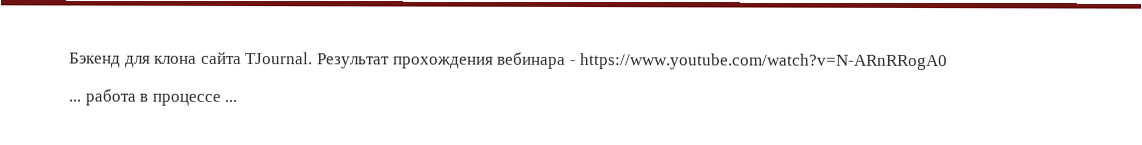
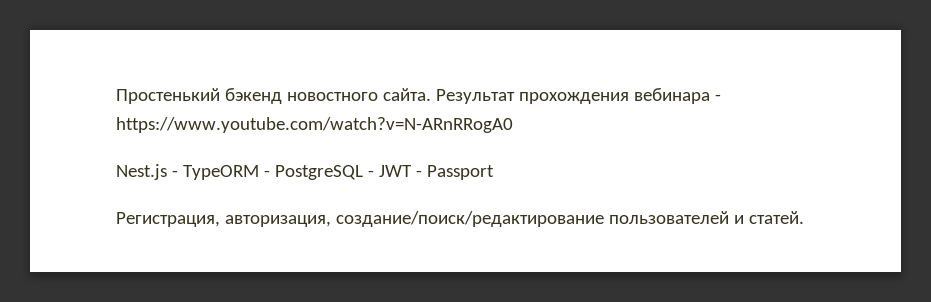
- Бэкенд для клона сайта TJournal.
+ Простенький бэкенд новостного сайта.
- ... работа в процессе ...
+ Nest.js - TypeORM - PostgreSQL - JWT - Passport
+ Регистрация, авторизация, создание/поиск/редактирование пользователей и статей.

